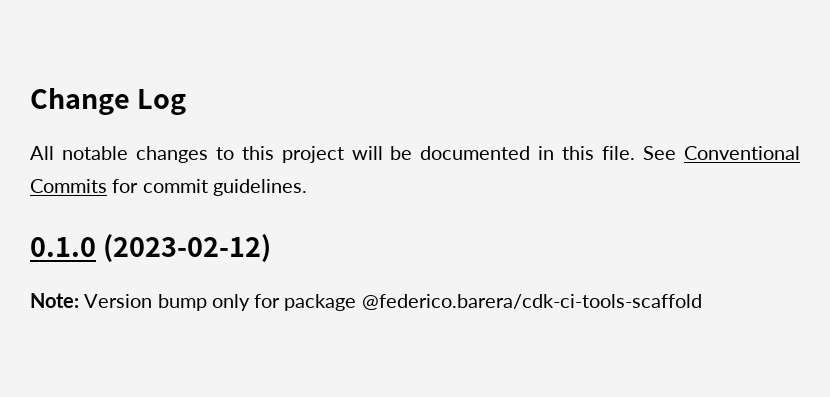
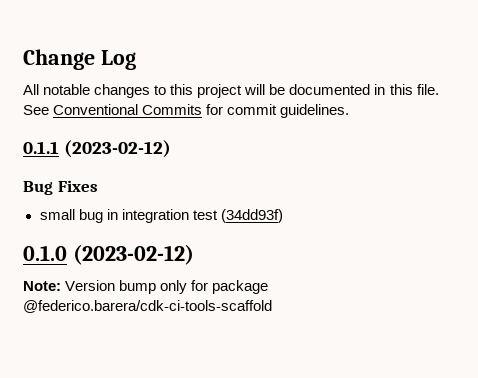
+ 0.1.1 (2023-02-12)
+ Bug Fixes
+ small bug in integration test (34dd93f)

